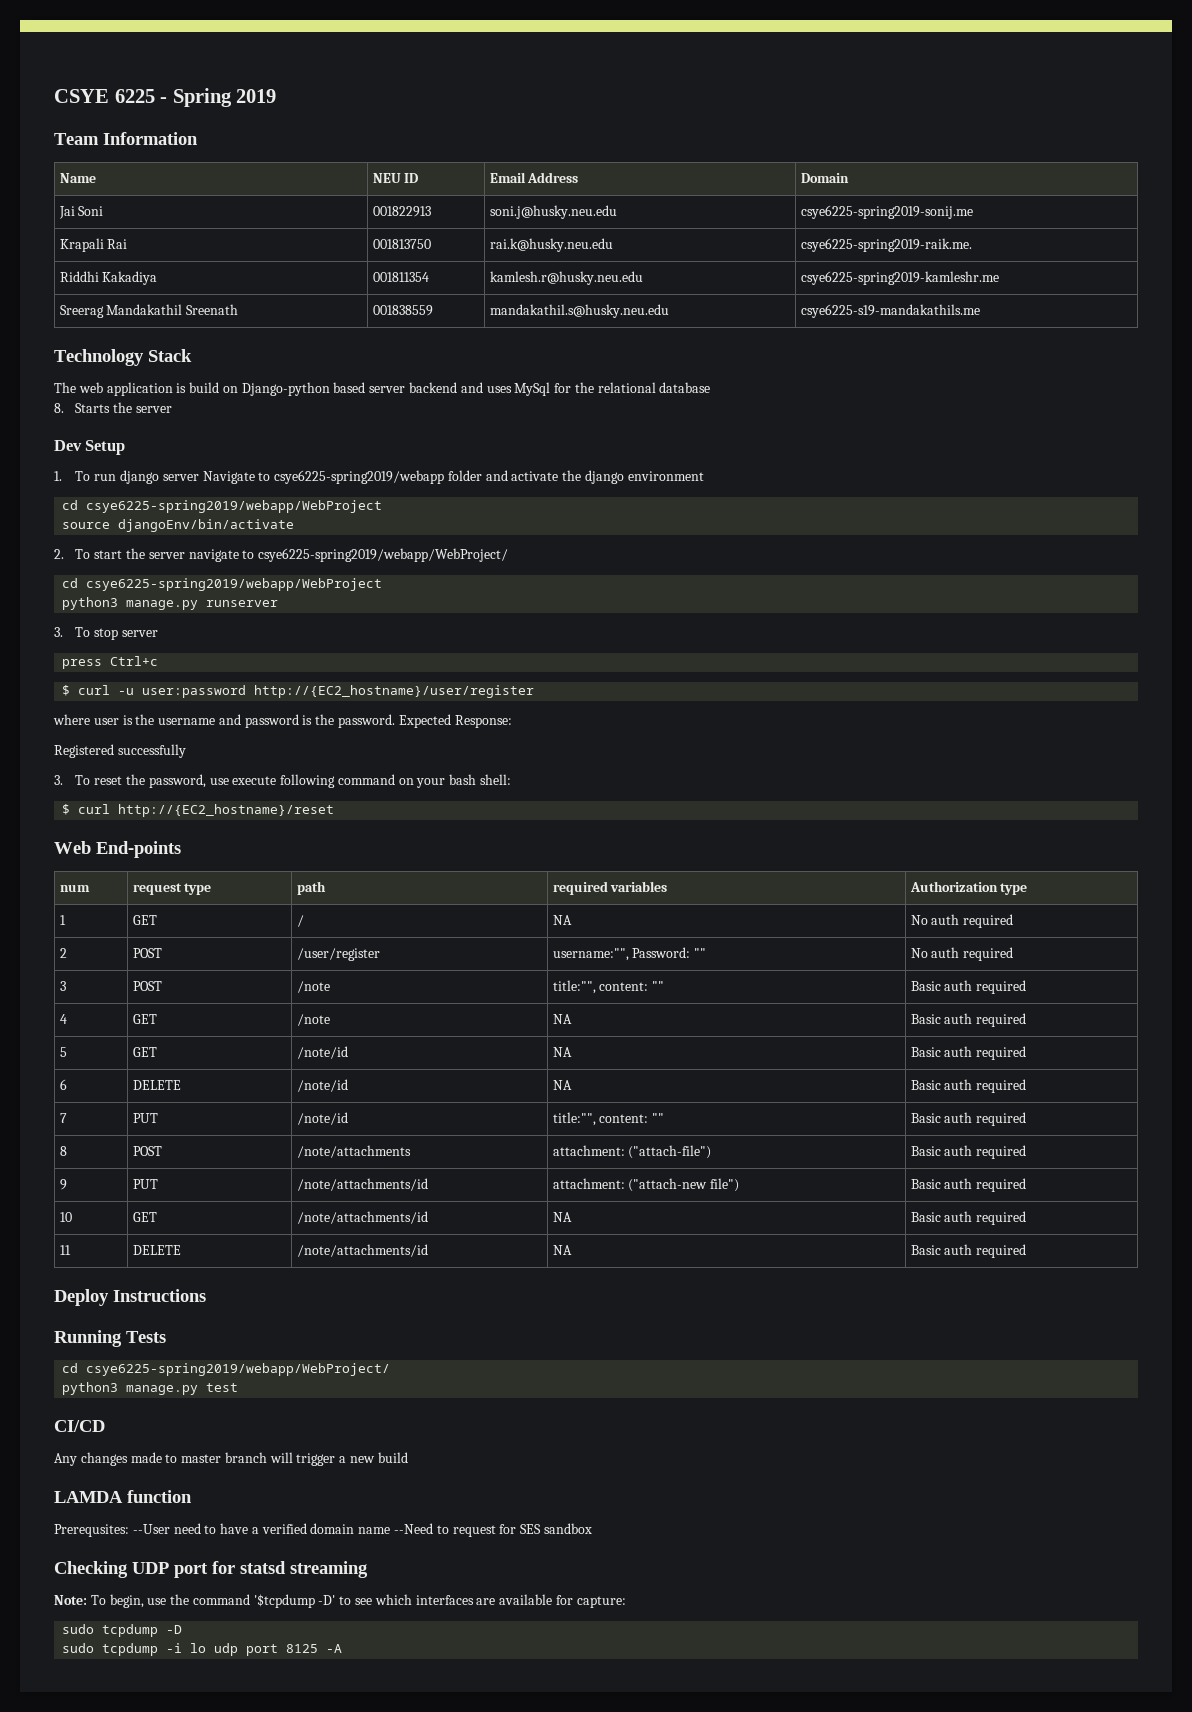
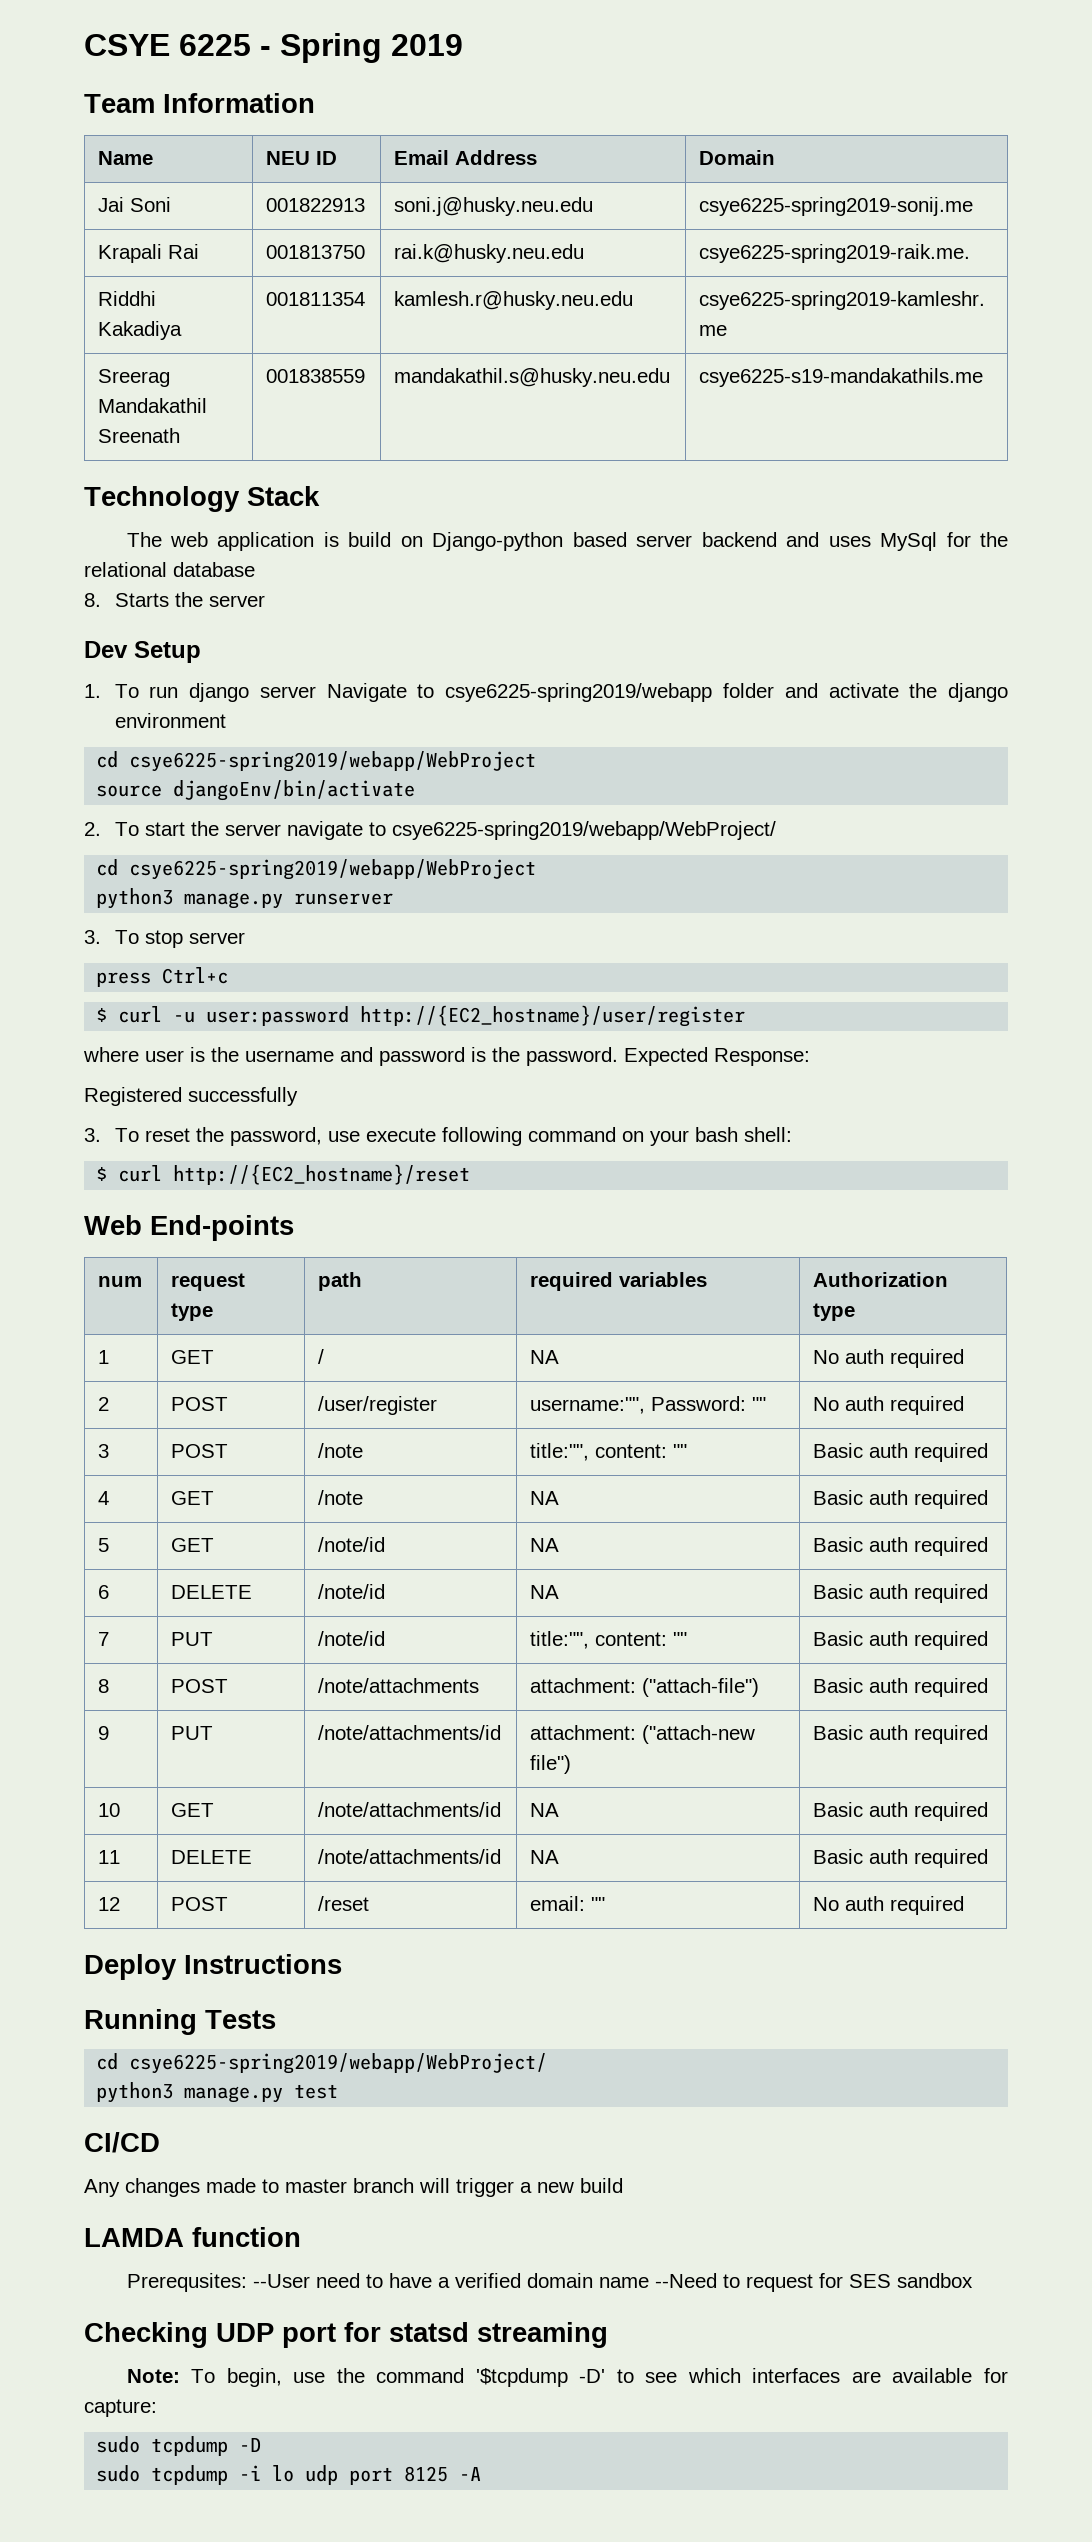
+ 12 | POST | /reset | email: "" | No auth required

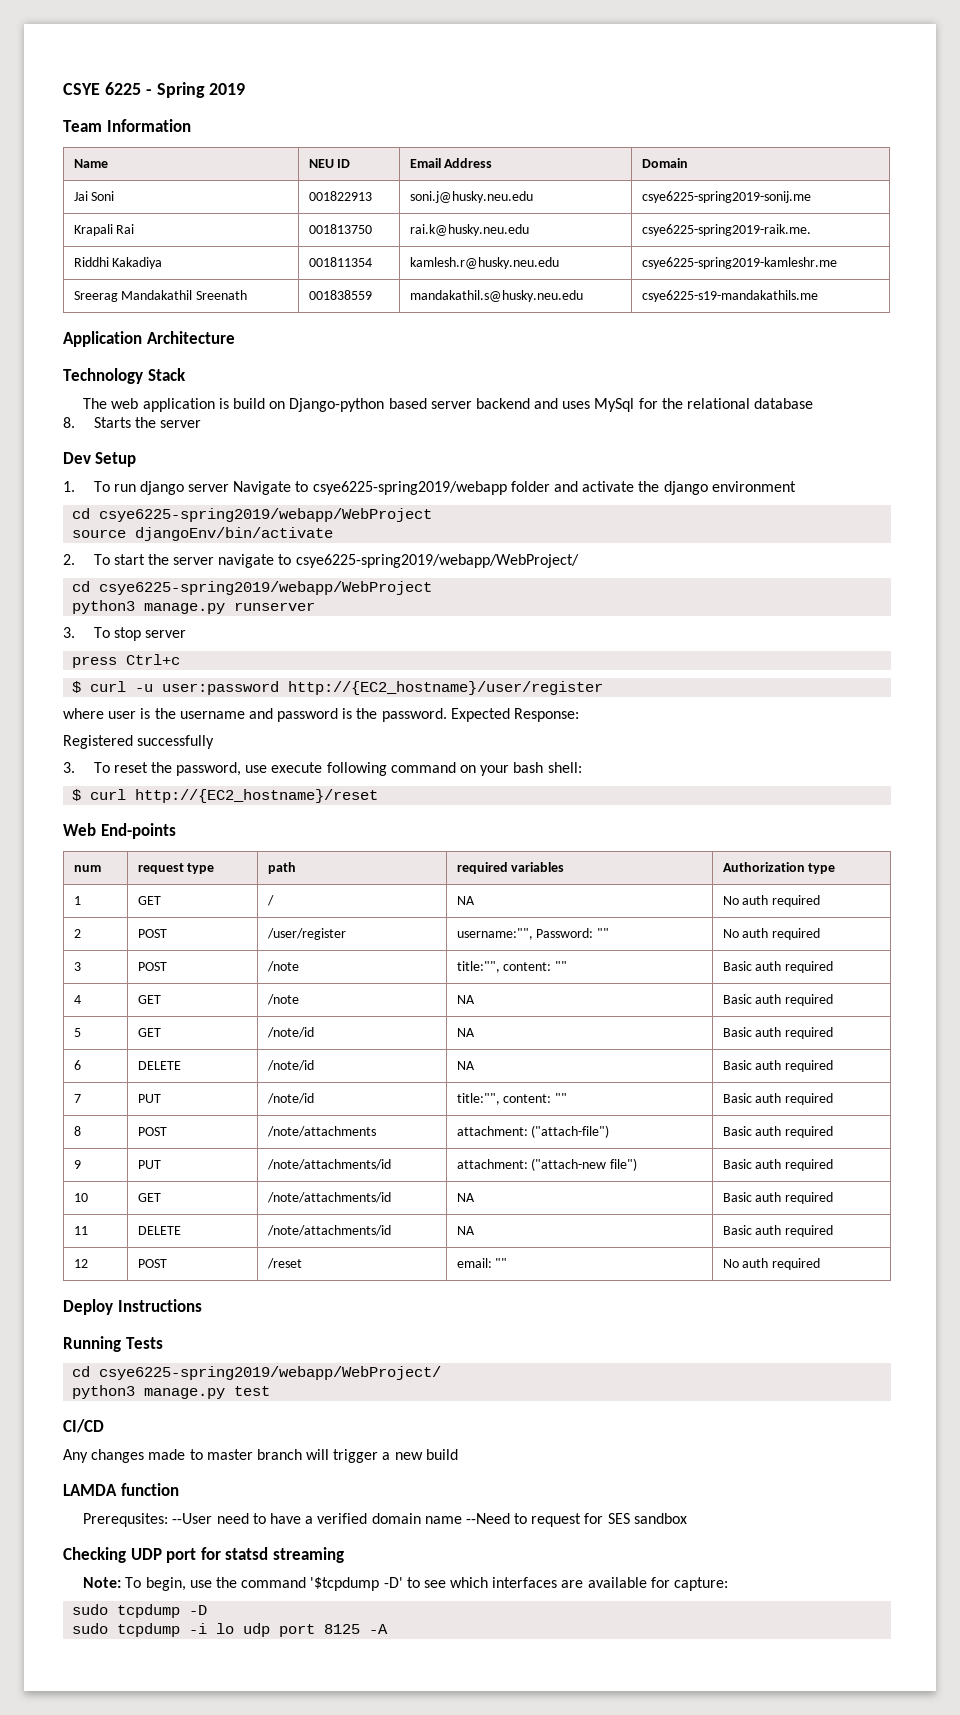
+ Application Architecture

